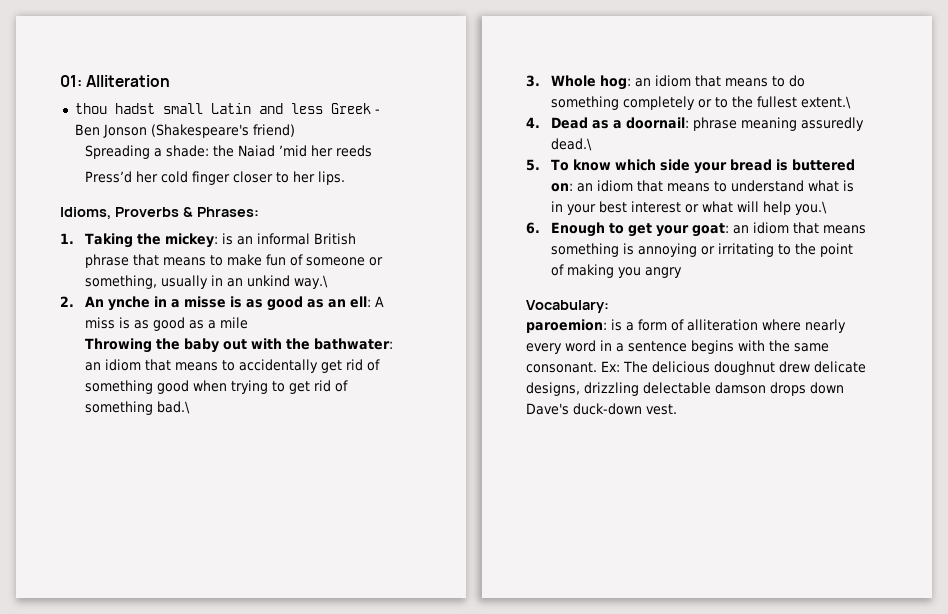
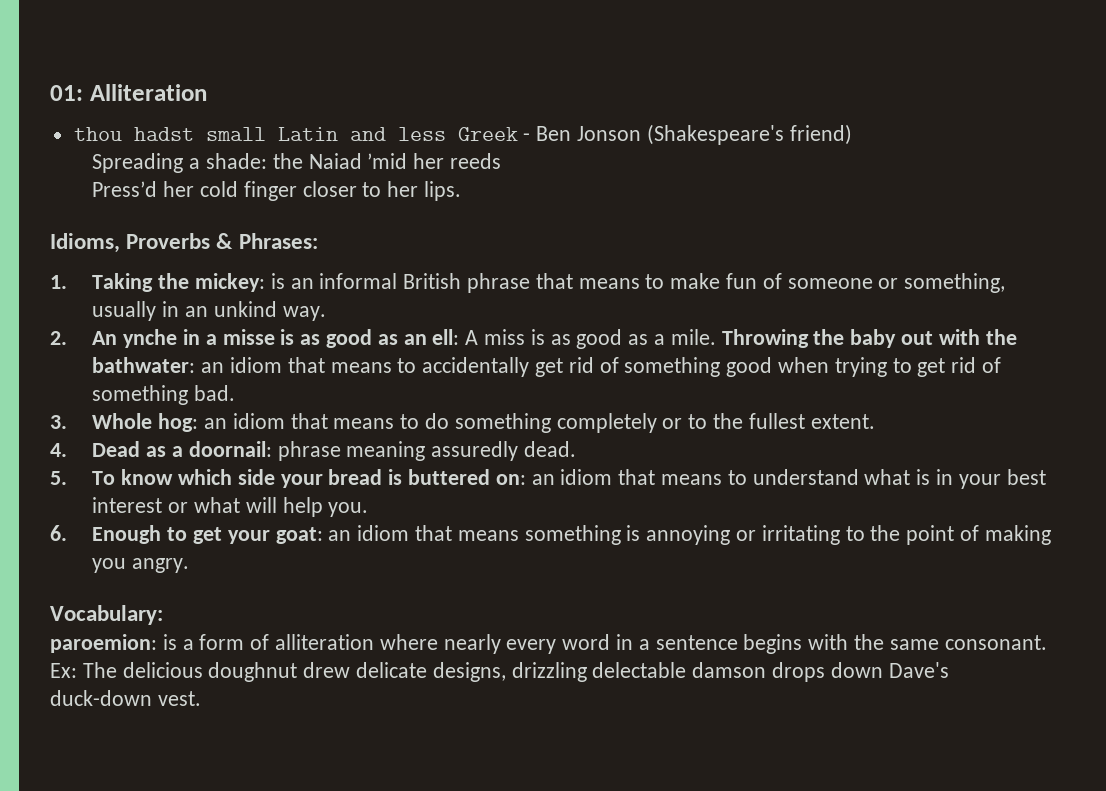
- 1. Taking the mickey: is an informal British phrase that means to make fun of someone or something, usually in an unkind way.\
+ 1. Taking the mickey: is an informal British phrase that means to make fun of someone or something, usually in an unkind way.
- 2. An ynche in a misse is as good as an ell: A miss is as good as a mile
- Throwing the baby out with the bathwater: an idiom that means to accidentally get rid of something good when trying to get rid of something bad.\
+ 2. An ynche in a misse is as good as an ell: A miss is as good as a mile. Throwing the baby out with the bathwater: an idiom that means to accidentally get rid of something good when trying to get rid of something bad.
- 3. Whole hog: an idiom that means to do something completely or to the fullest extent.\
+ 3. Whole hog: an idiom that means to do something completely or to the fullest extent.
- 4. Dead as a doornail: phrase meaning assuredly dead.\
+ 4. Dead as a doornail: phrase meaning assuredly dead.
- 5. To know which side your bread is buttered on: an idiom that means to understand what is in your best interest or what will help you.\
+ 5. To know which side your bread is buttered on: an idiom that means to understand what is in your best interest or what will help you.
- 6. Enough to get your goat: an idiom that means something is annoying or irritating to the point of making you angry
+ 6. Enough to get your goat: an idiom that means something is annoying or irritating to the point of making you angry.

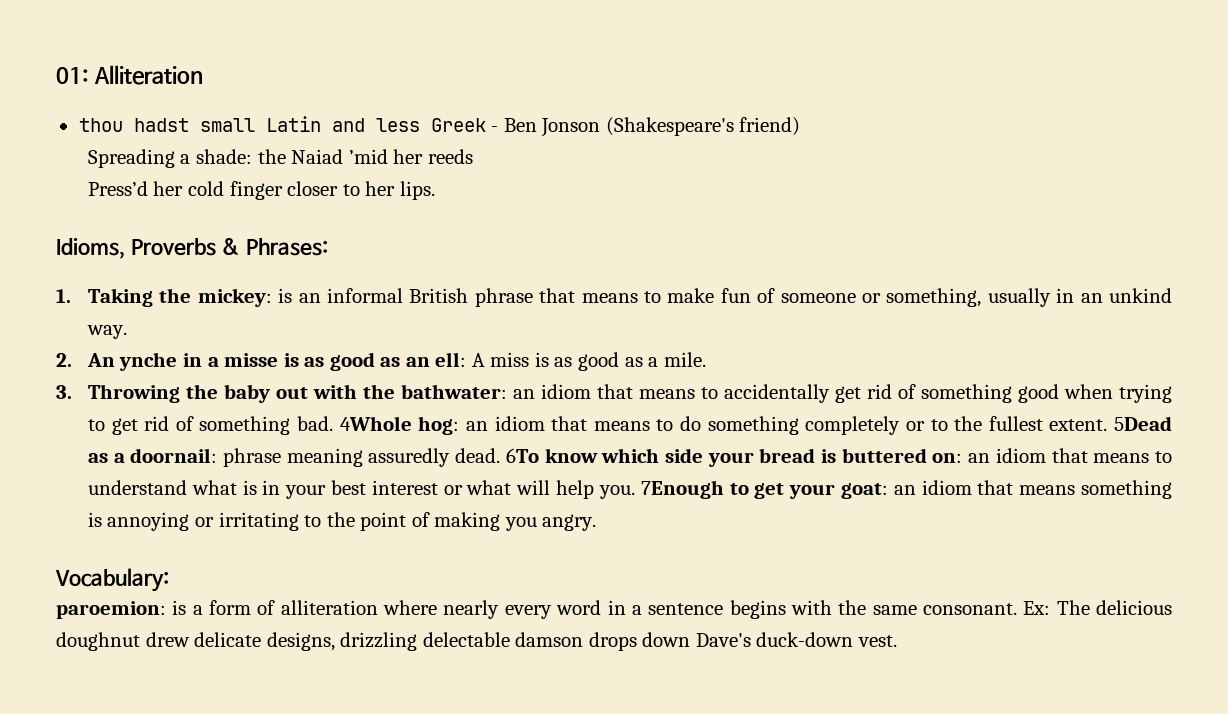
- A miss is as good as a mile. Throwing the baby out with the bathwater:
+ A miss is as good as a mile.
+ 3. Throwing the baby out with the bathwater:
- an idiom that means to accidentally get rid of something good when trying to get rid of something bad.
- 3. Whole hog:
+ an idiom that means to accidentally get rid of something good when trying to get rid of something bad. 4Whole hog:
- an idiom that means to do something completely or to the fullest extent.
- 4. Dead as a doornail:
+ an idiom that means to do something completely or to the fullest extent. 5Dead as a doornail:
- phrase meaning assuredly dead.
- 5. To know which side your bread is buttered on:
+ phrase meaning assuredly dead. 6To know which side your bread is buttered on:
- an idiom that means to understand what is in your best interest or what will help you.
- 6. Enough to get your goat:
+ an idiom that means to understand what is in your best interest or what will help you. 7Enough to get your goat:

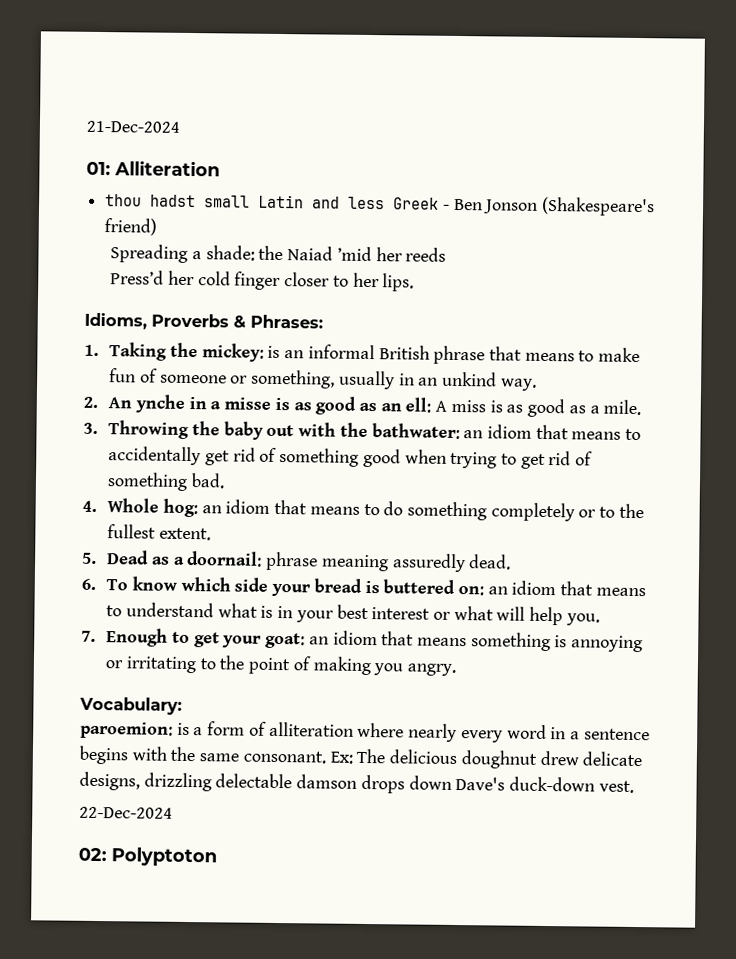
+ 21-Dec-2024
- an idiom that means to accidentally get rid of something good when trying to get rid of something bad. 4Whole hog:
+ an idiom that means to accidentally get rid of something good when trying to get rid of something bad.
+ 4. Whole hog:
- an idiom that means to do something completely or to the fullest extent. 5Dead as a doornail:
+ an idiom that means to do something completely or to the fullest extent.
+ 5. Dead as a doornail:
- phrase meaning assuredly dead. 6To know which side your bread is buttered on:
+ phrase meaning assuredly dead.
+ 6. To know which side your bread is buttered on:
- an idiom that means to understand what is in your best interest or what will help you. 7Enough to get your goat:
+ an idiom that means to understand what is in your best interest or what will help you.
+ 7. Enough to get your goat:
+ 22-Dec-2024
+ 02: Polyptoton

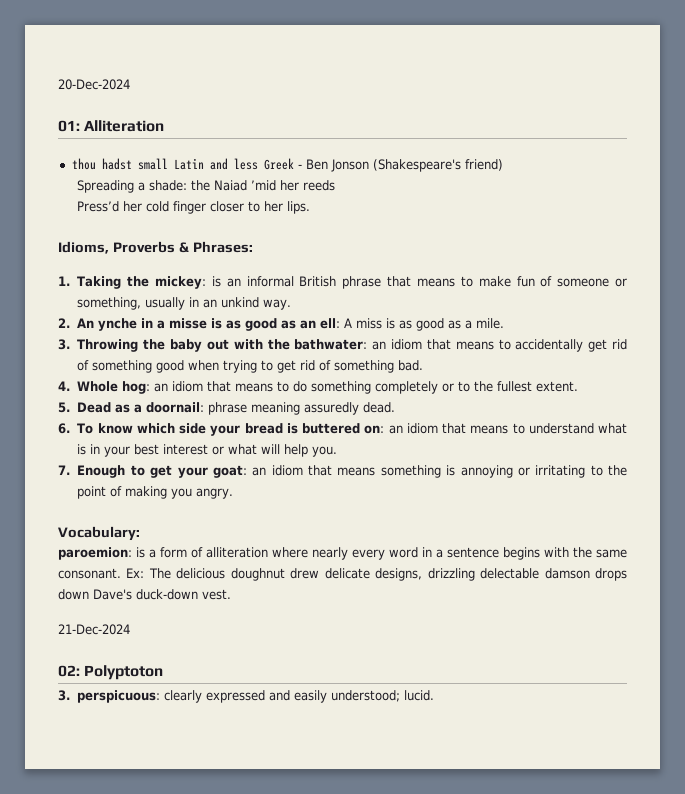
- 21-Dec-2024
+ 20-Dec-2024
- 22-Dec-2024
+ 21-Dec-2024
+ 3. perspicuous: clearly expressed and easily understood; lucid.

